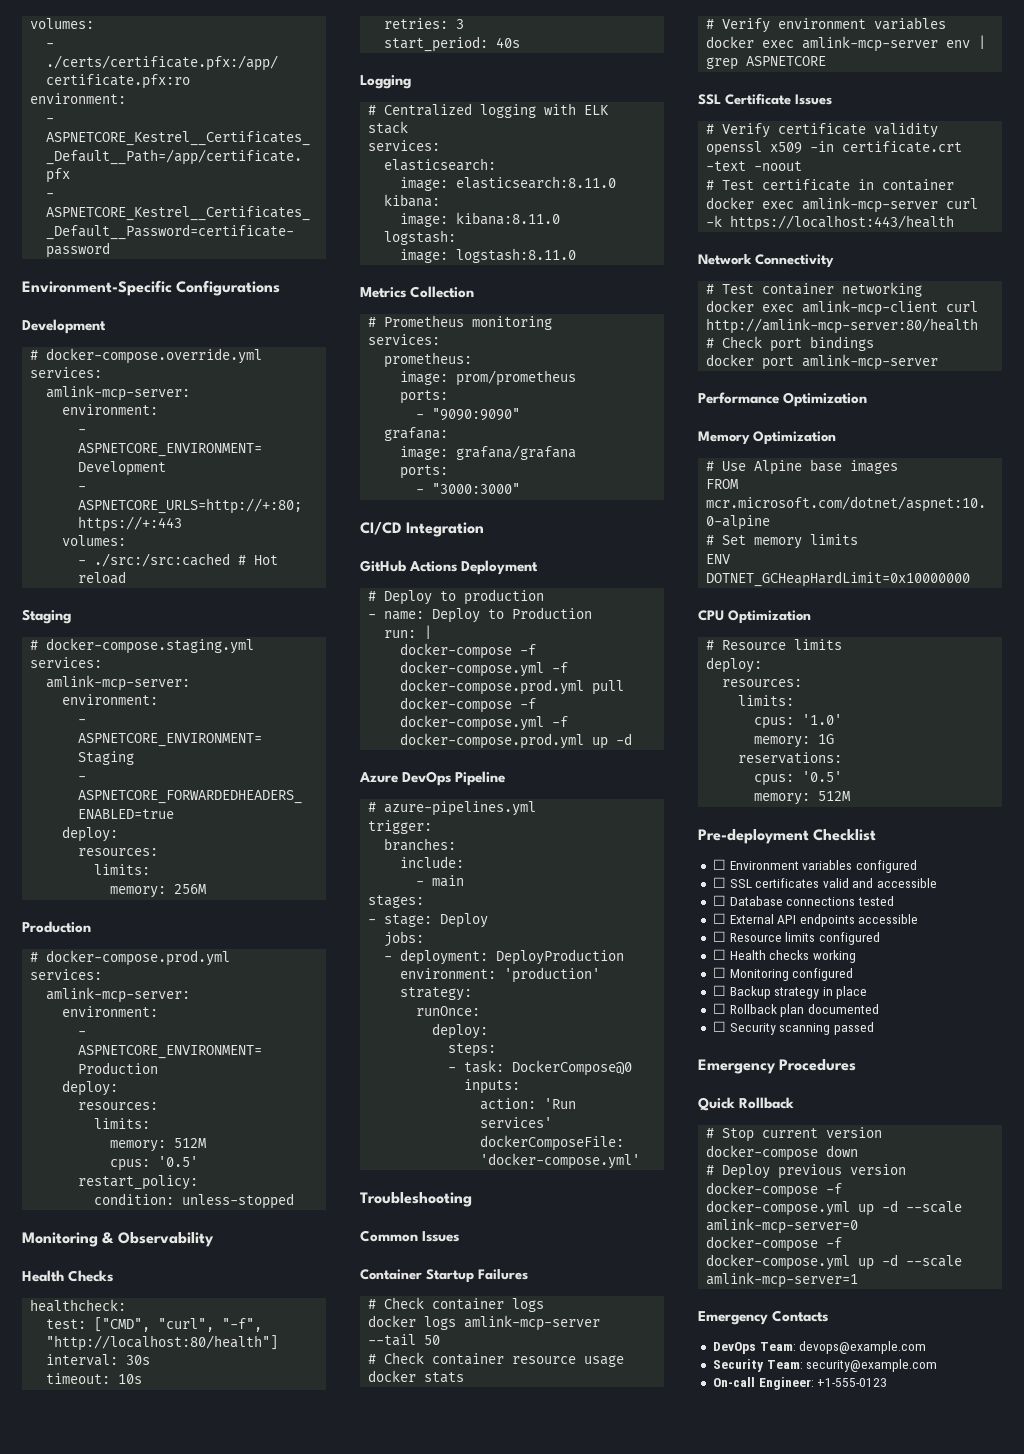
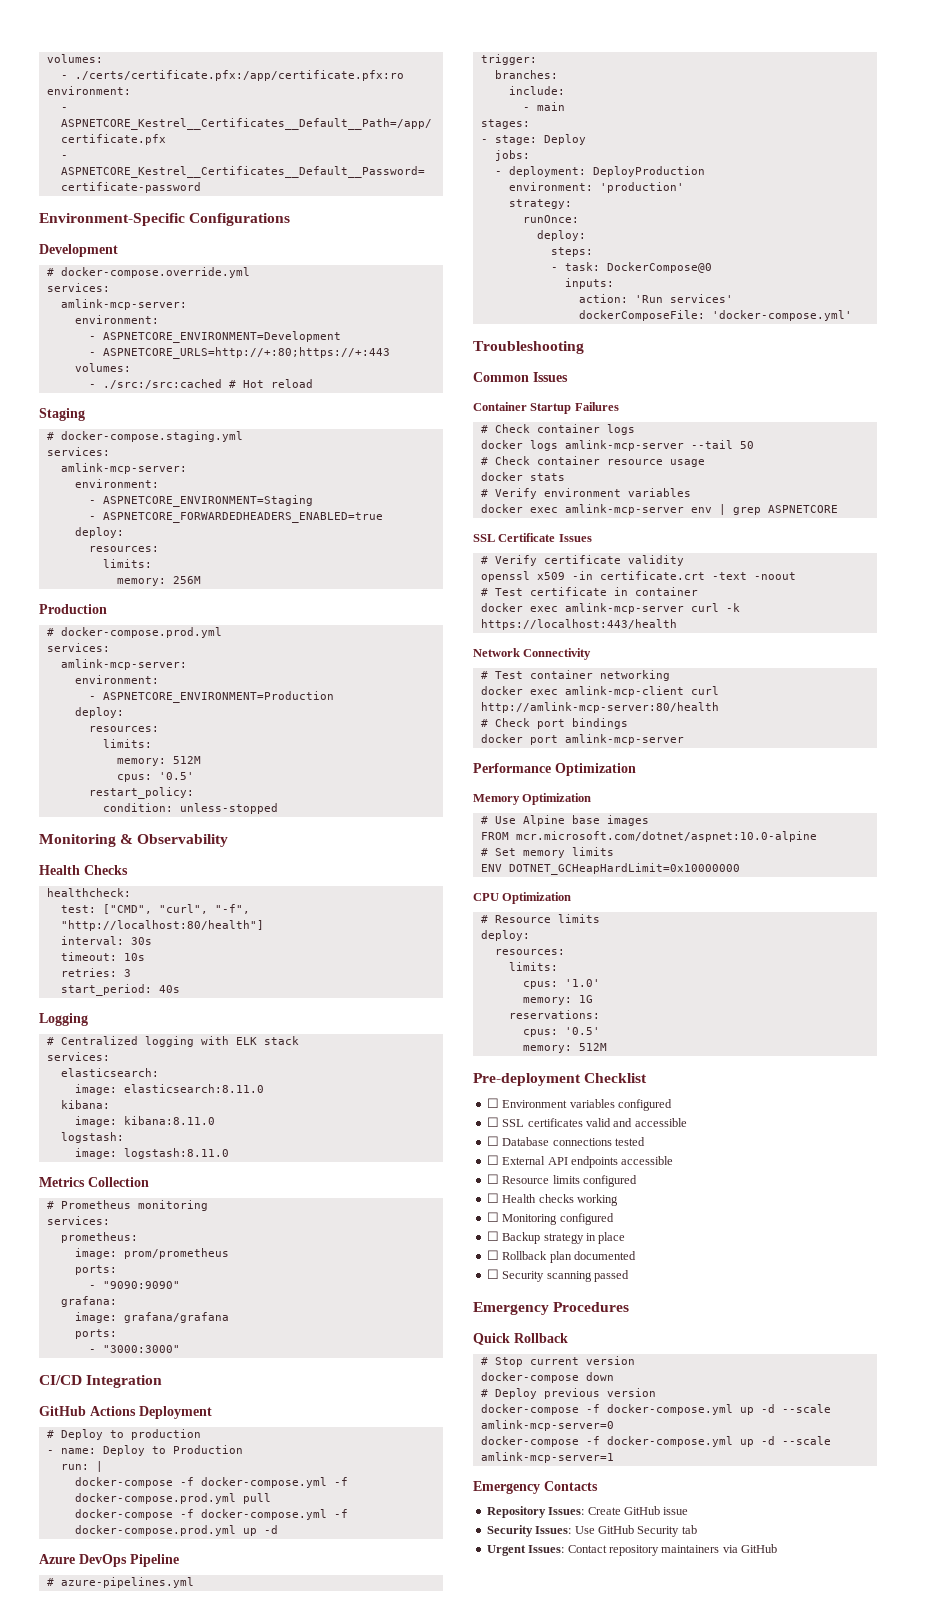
- DevOps Team: devops@example.com
- Security Team: security@example.com
- On-call Engineer: +1-555-0123
+ Repository Issues: Create GitHub issue
+ Security Issues: Use GitHub Security tab
+ Urgent Issues: Contact repository maintainers via GitHub

